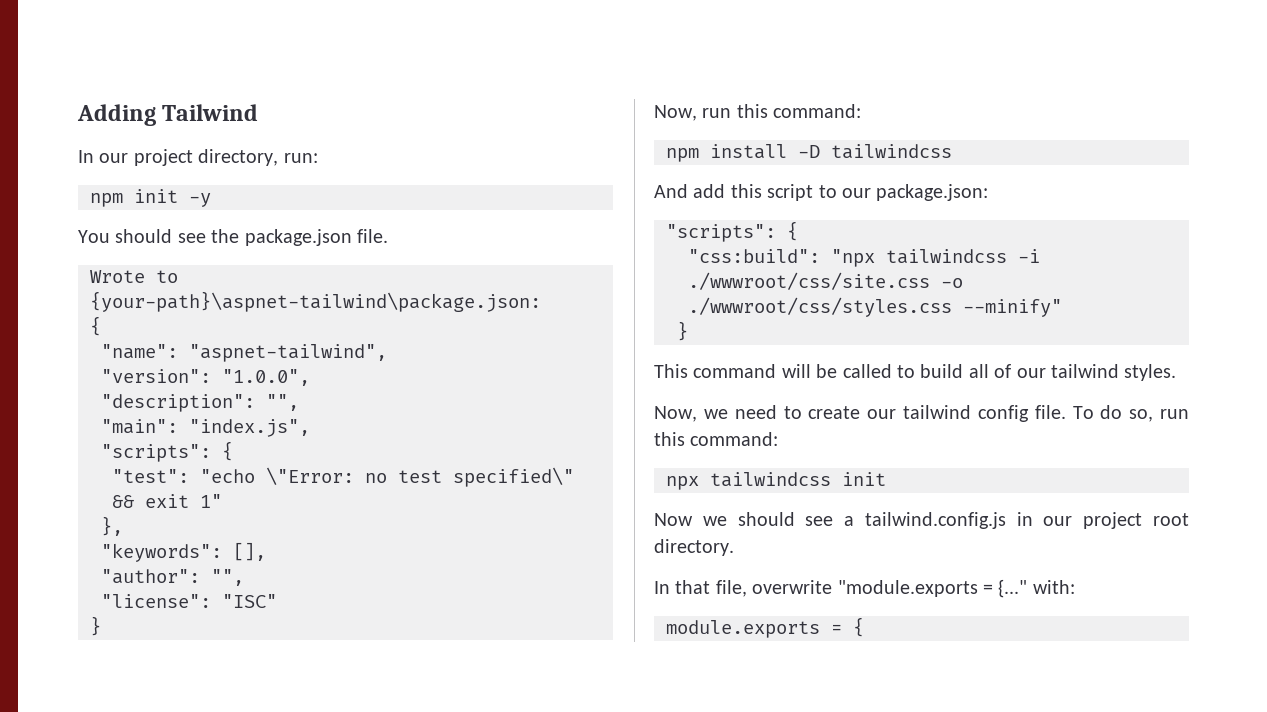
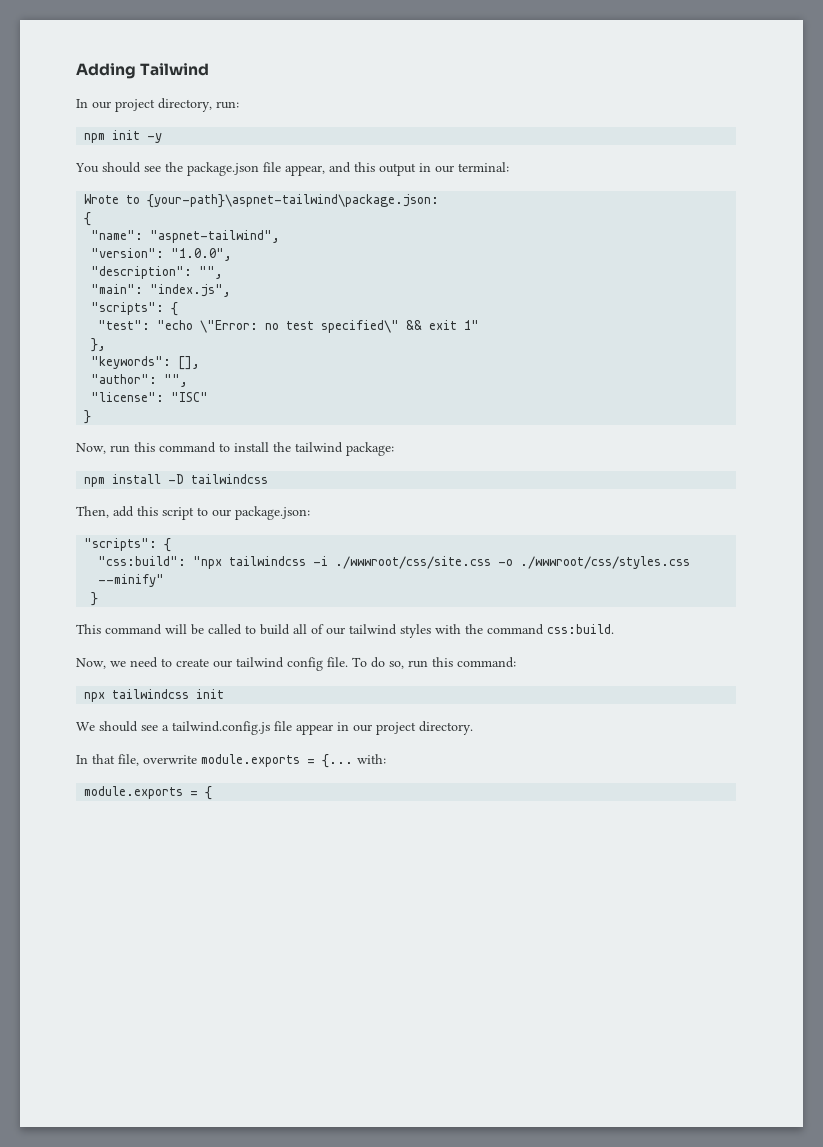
- You should see the package.json file.
+ You should see the package.json file appear, and this output in our terminal:
- Now, run this command:
+ Now, run this command to install the tailwind package:
- And add this script to our package.json:
+ Then, add this script to our package.json:
- This command will be called to build all of our tailwind styles.
+ This command will be called to build all of our tailwind styles with the command css:build.
- Now we should see a tailwind.config.js in our project root directory.
+ We should see a tailwind.config.js file appear in our project directory.
- In that file, overwrite "module.exports = {..." with:
+ In that file, overwrite module.exports = {... with:

